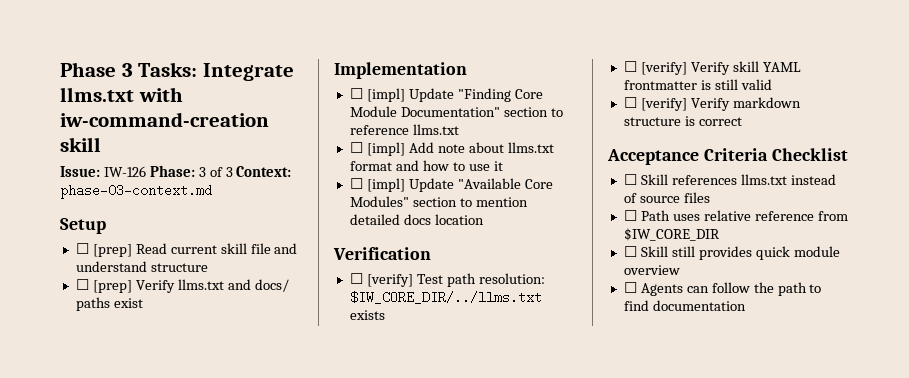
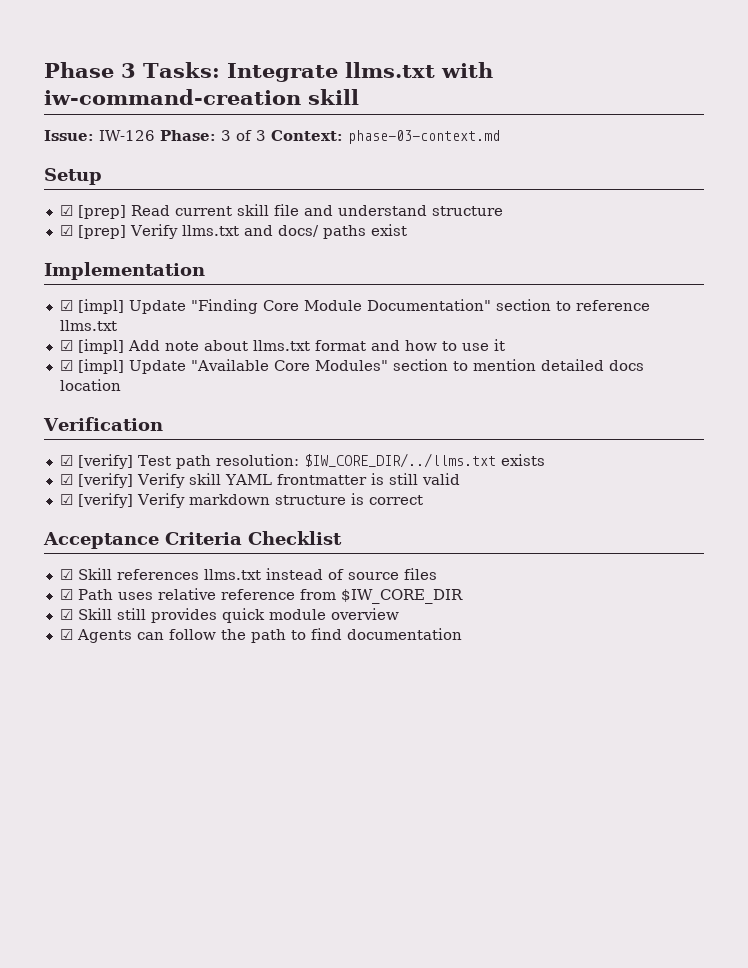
- ☐ [prep] Read current skill file and understand structure
+ ☑ [prep] Read current skill file and understand structure
- ☐ [prep] Verify llms.txt and docs/ paths exist
+ ☑ [prep] Verify llms.txt and docs/ paths exist
- ☐ [impl] Update "Finding Core Module Documentation" section to reference llms.txt
+ ☑ [impl] Update "Finding Core Module Documentation" section to reference llms.txt
- ☐ [impl] Add note about llms.txt format and how to use it
+ ☑ [impl] Add note about llms.txt format and how to use it
- ☐ [impl] Update "Available Core Modules" section to mention detailed docs location
+ ☑ [impl] Update "Available Core Modules" section to mention detailed docs location
- ☐ [verify] Test path resolution: $IW_CORE_DIR/../llms.txt exists
+ ☑ [verify] Test path resolution: $IW_CORE_DIR/../llms.txt exists
- ☐ [verify] Verify skill YAML frontmatter is still valid
+ ☑ [verify] Verify skill YAML frontmatter is still valid
- ☐ [verify] Verify markdown structure is correct
+ ☑ [verify] Verify markdown structure is correct
- ☐ Skill references llms.txt instead of source files
+ ☑ Skill references llms.txt instead of source files
- ☐ Path uses relative reference from $IW_CORE_DIR
+ ☑ Path uses relative reference from $IW_CORE_DIR
- ☐ Skill still provides quick module overview
+ ☑ Skill still provides quick module overview
- ☐ Agents can follow the path to find documentation
+ ☑ Agents can follow the path to find documentation

